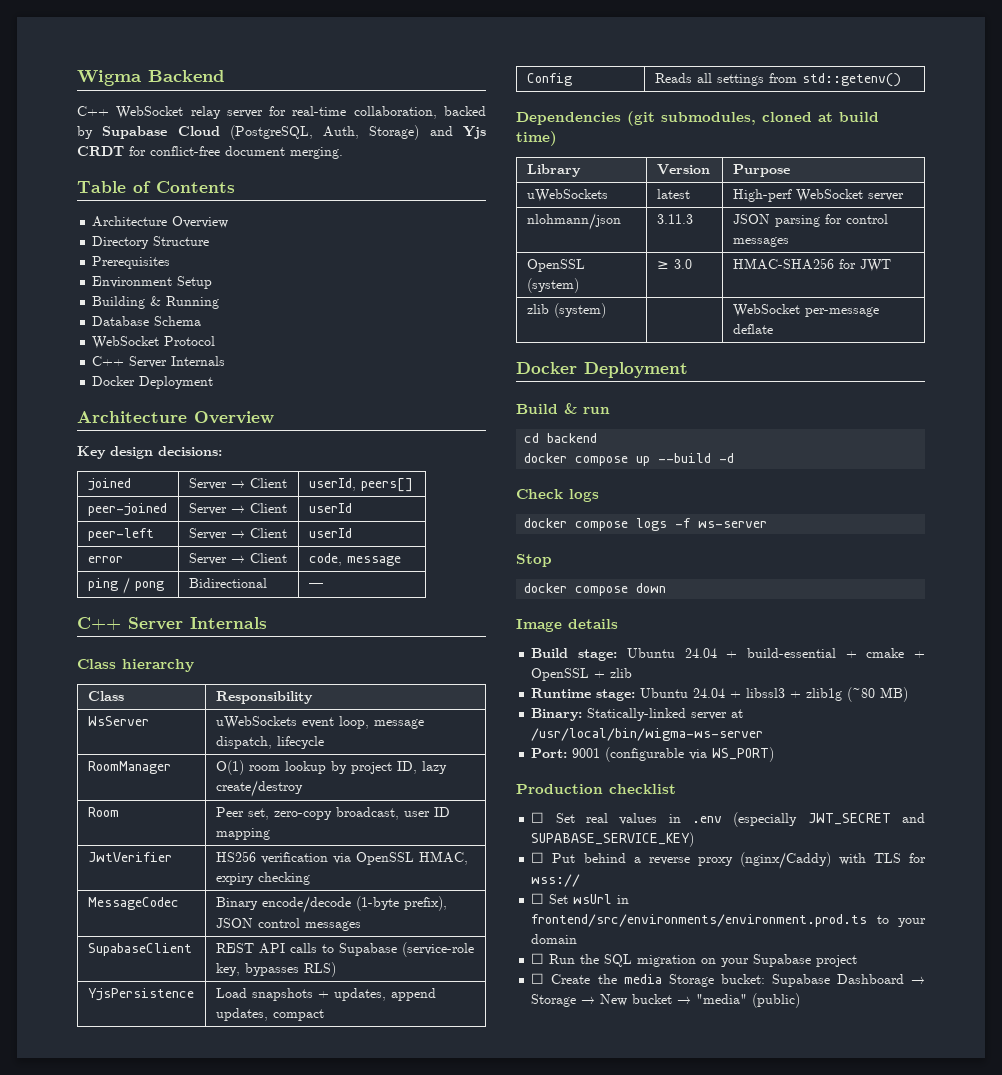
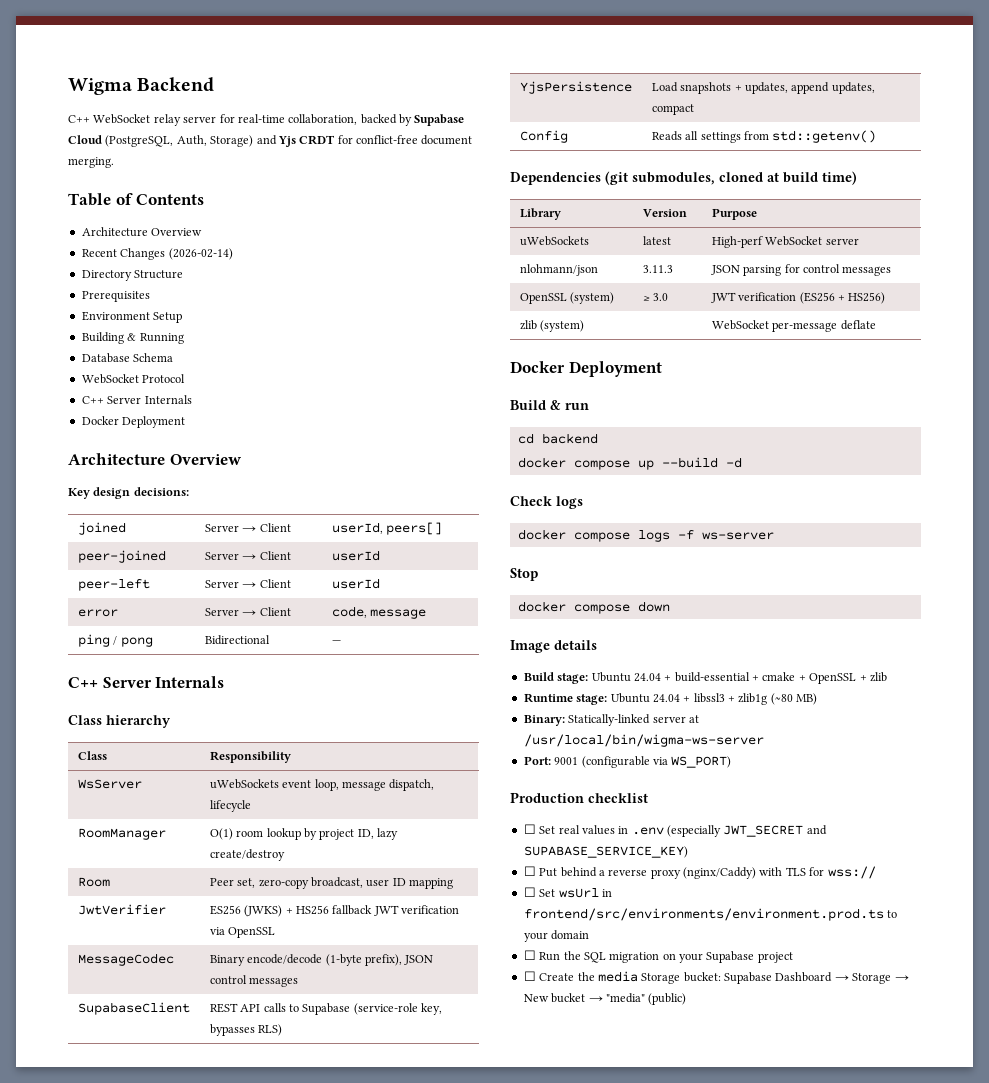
+ Recent Changes (2026-02-14)
- JwtVerifier | HS256 verification via OpenSSL HMAC, expiry checking
+ JwtVerifier | ES256 (JWKS) + HS256 fallback JWT verification via OpenSSL
- OpenSSL (system) | ≥ 3.0 | HMAC-SHA256 for JWT
+ OpenSSL (system) | ≥ 3.0 | JWT verification (ES256 + HS256)

